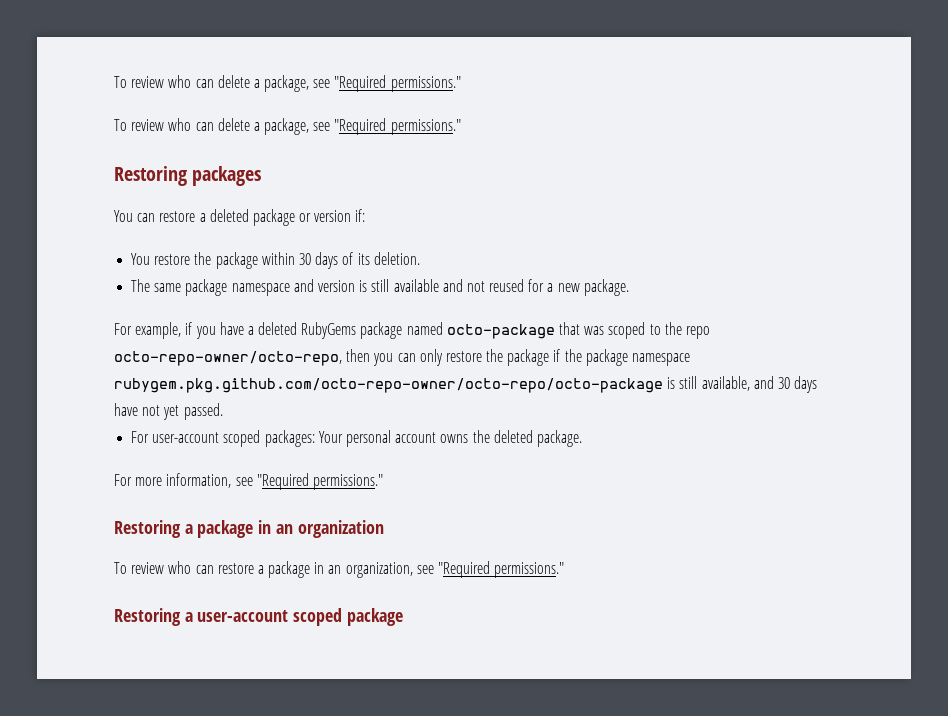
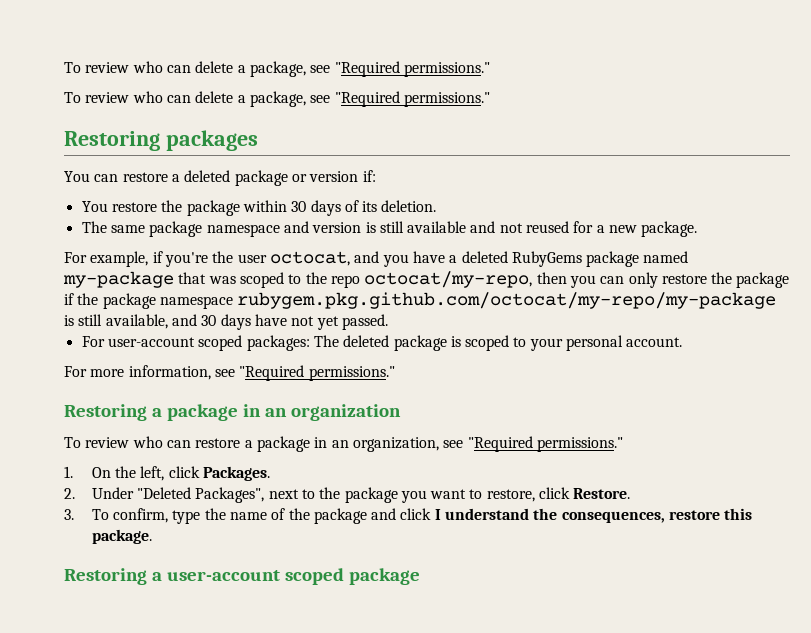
- For example, if you have a deleted RubyGems package named octo-package that was scoped to the repo octo-repo-owner/octo-repo, then you can only restore the package if the package namespace rubygem.pkg.github.com/octo-repo-owner/octo-repo/octo-package is still available, and 30 days have not yet passed.
+ For example, if you're the user octocat, and you have a deleted RubyGems package named my-package that was scoped to the repo octocat/my-repo, then you can only restore the package if the package namespace rubygem.pkg.github.com/octocat/my-repo/my-package is still available, and 30 days have not yet passed.
- For user-account scoped packages: Your personal account owns the deleted package.
+ For user-account scoped packages: The deleted package is scoped to your personal account.
+ 1. On the left, click Packages.
+ 2. Under "Deleted Packages", next to the package you want to restore, click Restore.
+ 3. To confirm, type the name of the package and click I understand the consequences, restore this package.

